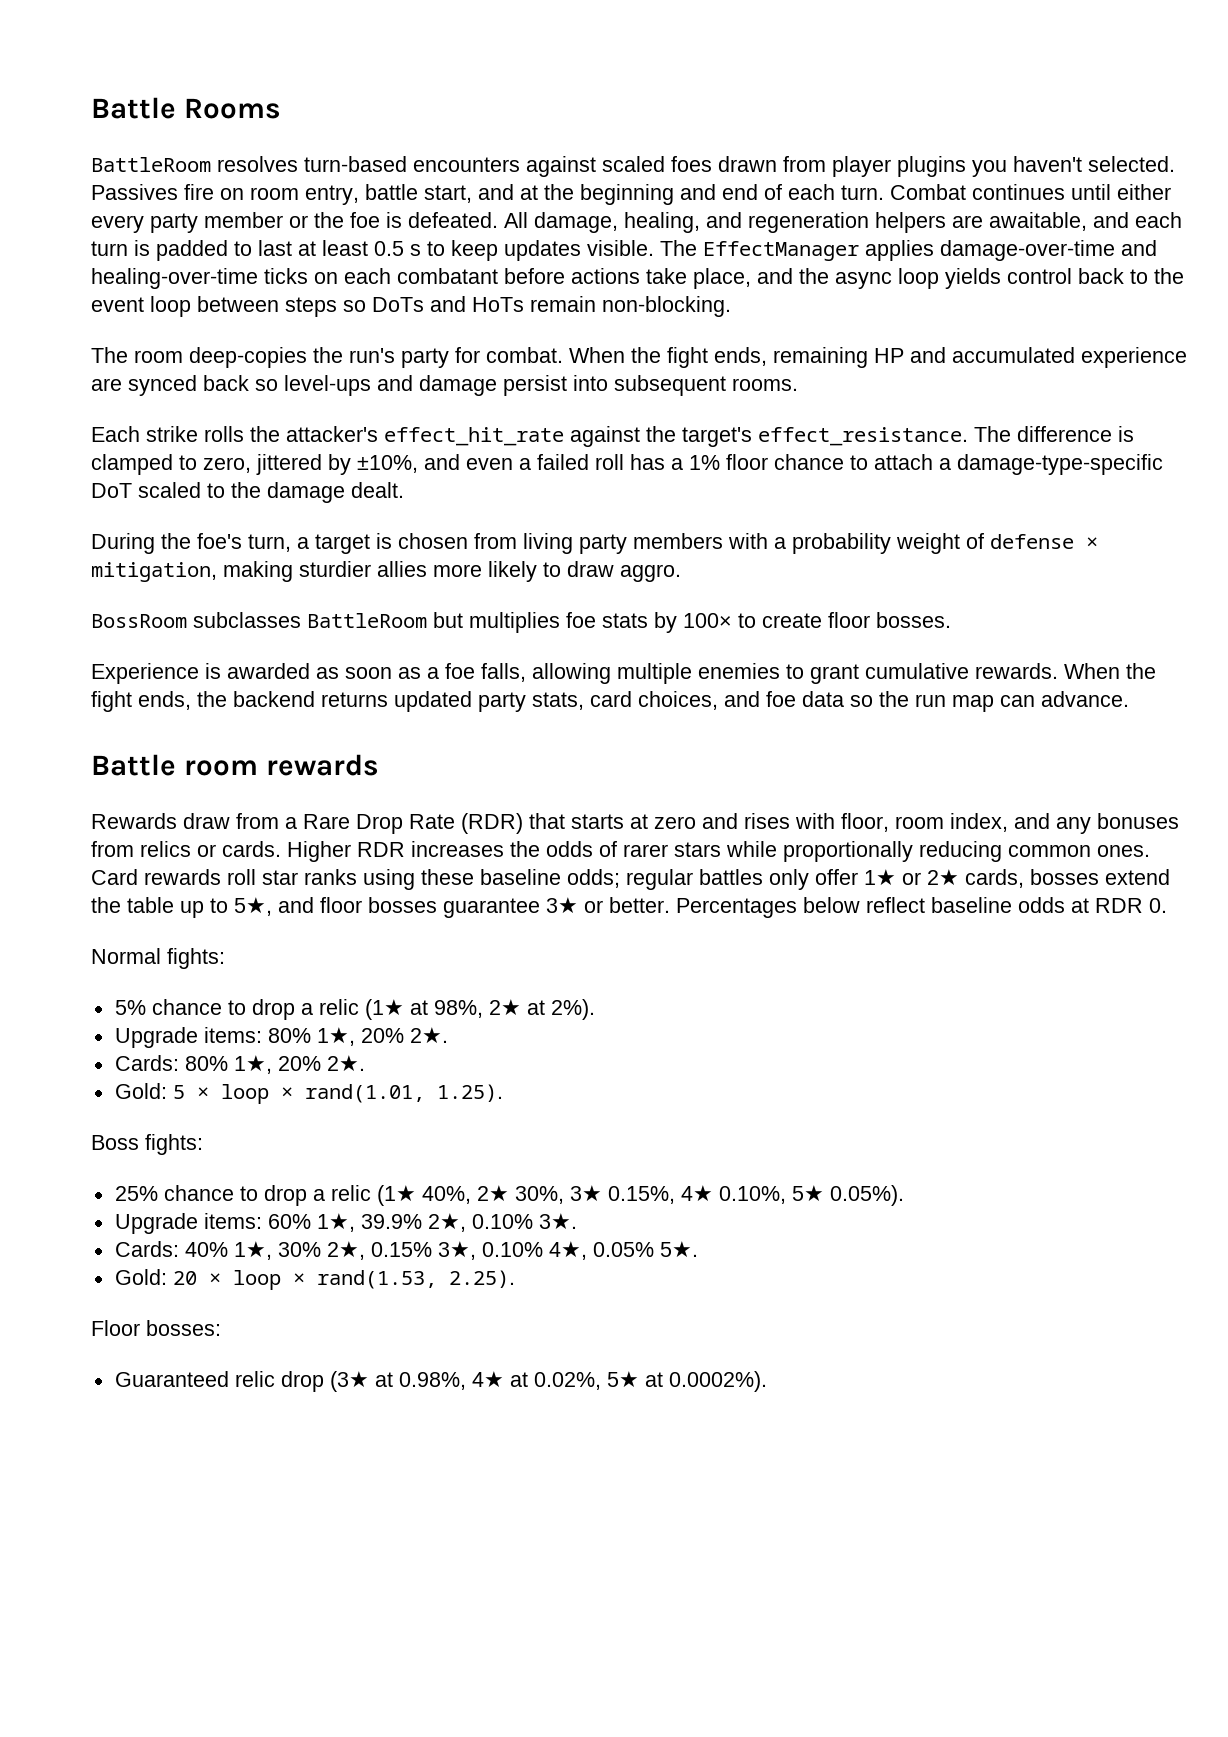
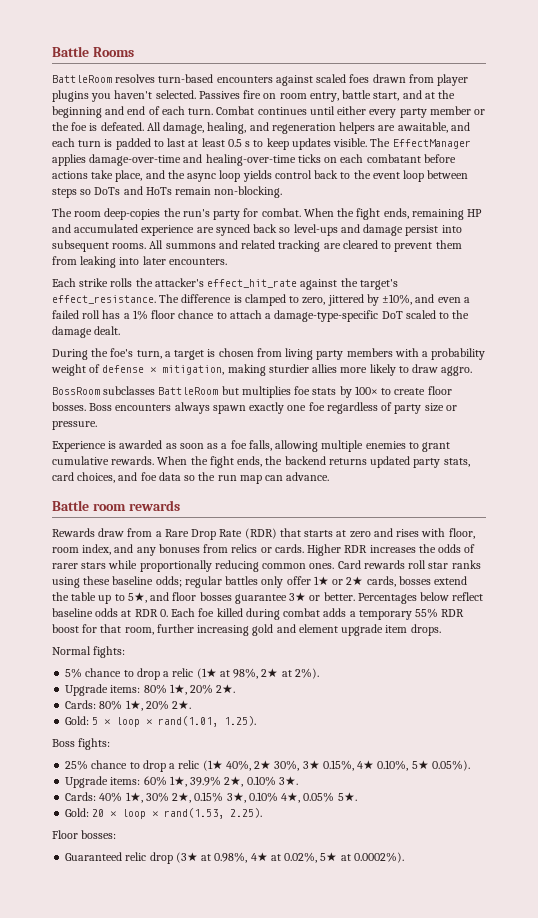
+ All summons and related tracking are cleared to prevent them from leaking into later encounters.
+ Boss encounters always spawn exactly one foe regardless of party size or pressure.
- Percentages below reflect baseline odds at RDR 0.
+ Percentages below reflect baseline odds at RDR 0. Each foe killed during combat adds a temporary 55% RDR boost for that room, further increasing gold and element upgrade item drops.

